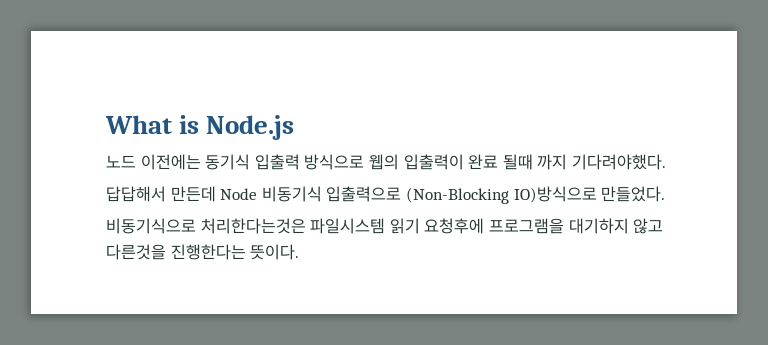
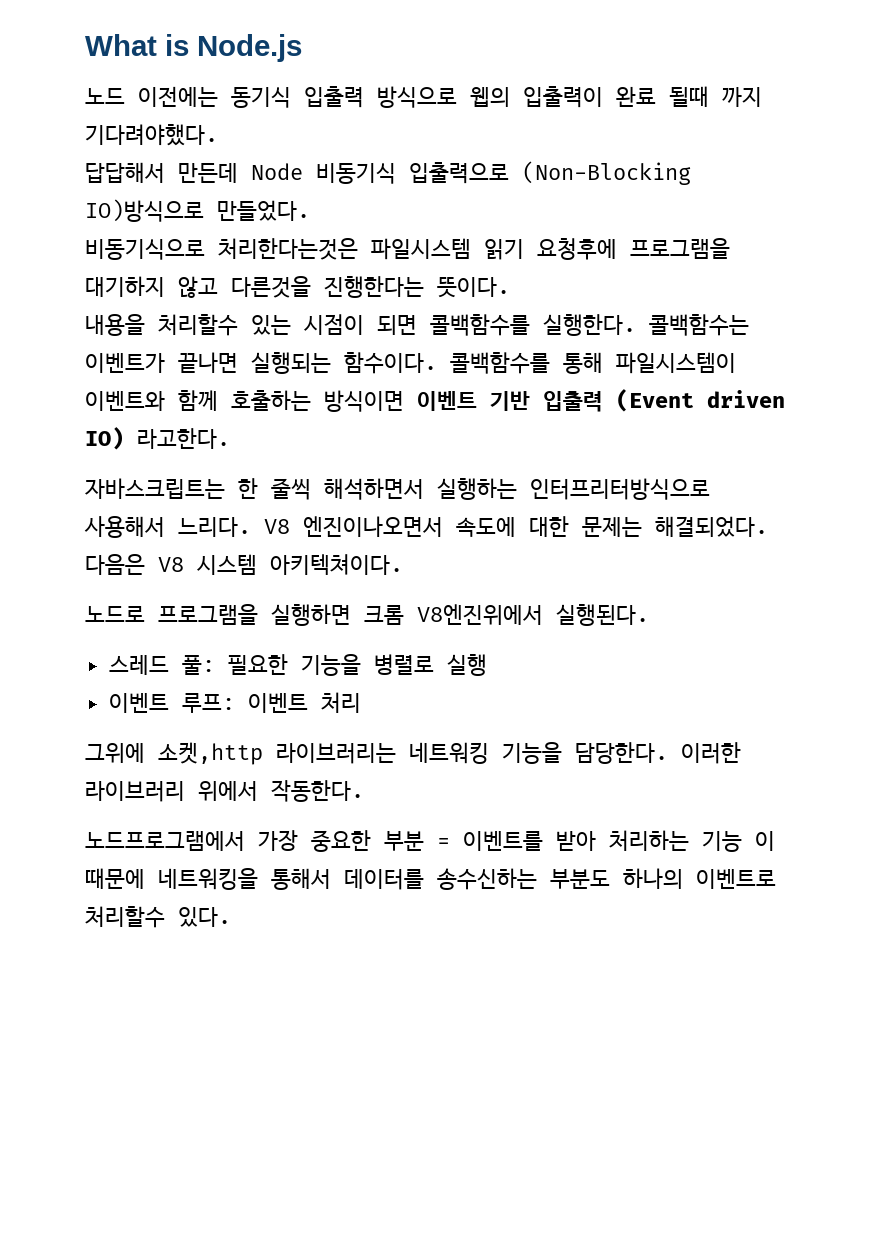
+ 내용을 처리할수 있는 시점이 되면 콜백함수를 실행한다. 콜백함수는 이벤트가 끝나면 실행되는 함수이다. 콜백함수를 통해 파일시스템이 이벤트와 함께 호출하는 방식이면 이벤트 기반 입출력 (Event driven IO) 라고한다.
+ 자바스크립트는 한 줄씩 해석하면서 실행하는 인터프리터방식으로 사용해서 느리다. V8 엔진이나오면서 속도에 대한 문제는 해결되었다. 다음은 V8 시스템 아키텍쳐이다.
+ 노드로 프로그램을 실행하면 크롬 V8엔진위에서 실행된다.
+ 스레드 풀: 필요한 기능을 병렬로 실행
+ 이벤트 루프: 이벤트 처리
+ 그위에 소켓,http 라이브러리는 네트워킹 기능을 담당한다. 이러한 라이브러리 위에서 작동한다.
+ 노드프로그램에서 가장 중요한 부분 = 이벤트를 받아 처리하는 기능 이 때문에 네트워킹을 통해서 데이터를 송수신하는 부분도 하나의 이벤트로 처리할수 있다.

